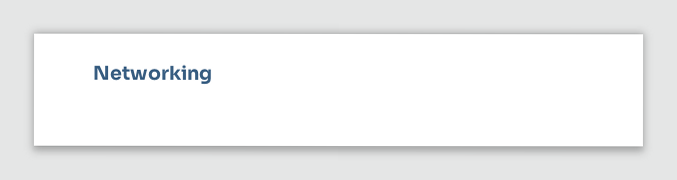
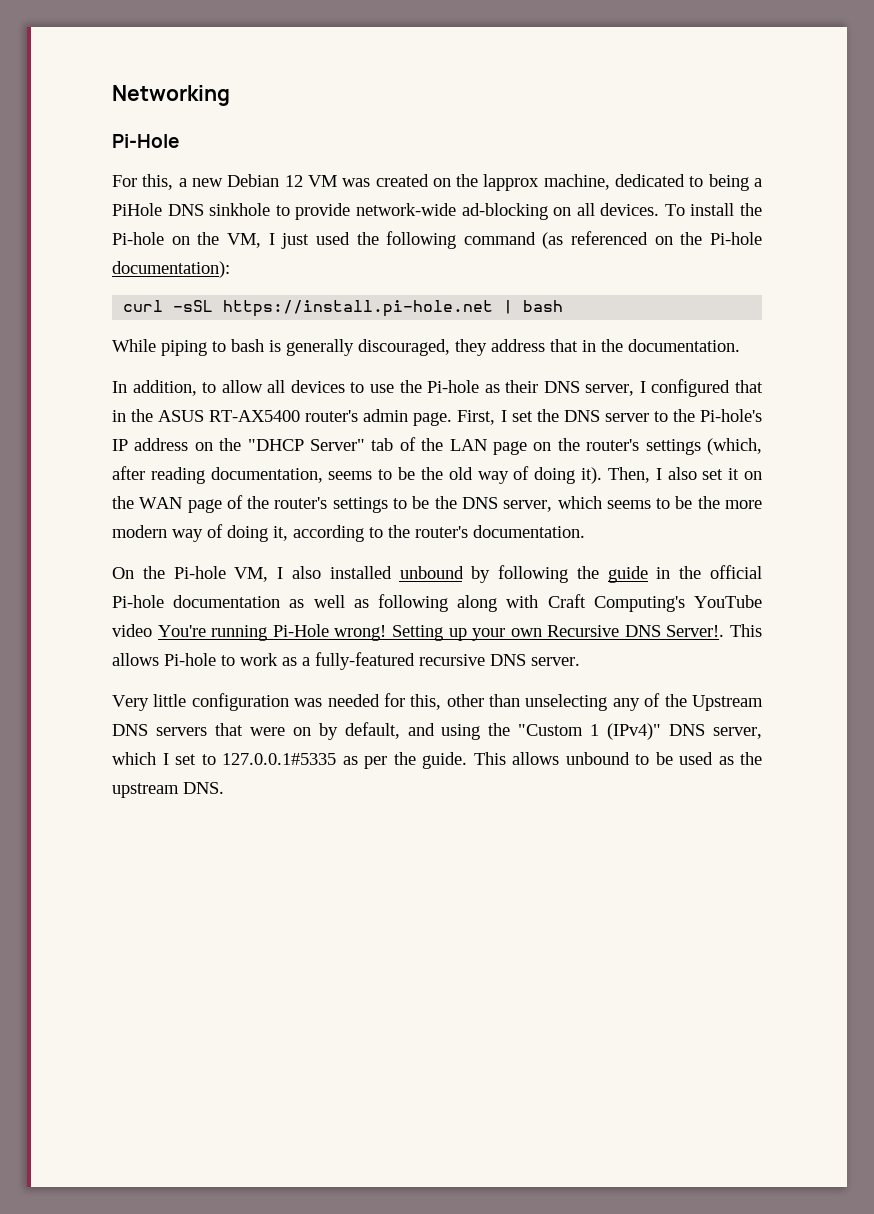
  Networking
+ Pi-Hole
+ For this, a new Debian 12 VM was created on the lapprox machine, dedicated to being a PiHole DNS sinkhole to provide network-wide ad-blocking on all devices. To install the Pi-hole on the VM, I just used the following command (as referenced on the Pi-hole documentation):
+ curl -sSL https://install.pi-hole.net | bash
+ While piping to bash is generally discouraged, they address that in the documentation.
+ In addition, to allow all devices to use the Pi-hole as their DNS server, I configured that in the ASUS RT-AX5400 router's admin page. First, I set the DNS server to the Pi-hole's IP address on the "DHCP Server" tab of the LAN page on the router's settings (which, after reading documentation, seems to be the old way of doing it). Then, I also set it on the WAN page of the router's settings to be the DNS server, which seems to be the more modern way of doing it, according to the router's documentation.
+ On the Pi-hole VM, I also installed unbound by following the guide in the official Pi-hole documentation as well as following along with Craft Computing's YouTube video You're running Pi-Hole wrong! Setting up your own Recursive DNS Server!. This allows Pi-hole to work as a fully-featured recursive DNS server.
+ Very little configuration was needed for this, other than unselecting any of the Upstream DNS servers that were on by default, and using the "Custom 1 (IPv4)" DNS server, which I set to 127.0.0.1#5335 as per the guide. This allows unbound to be used as the upstream DNS.

